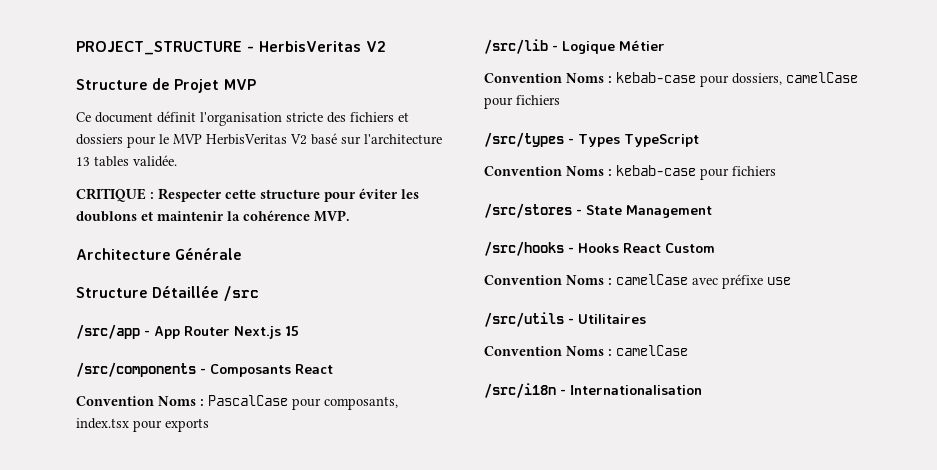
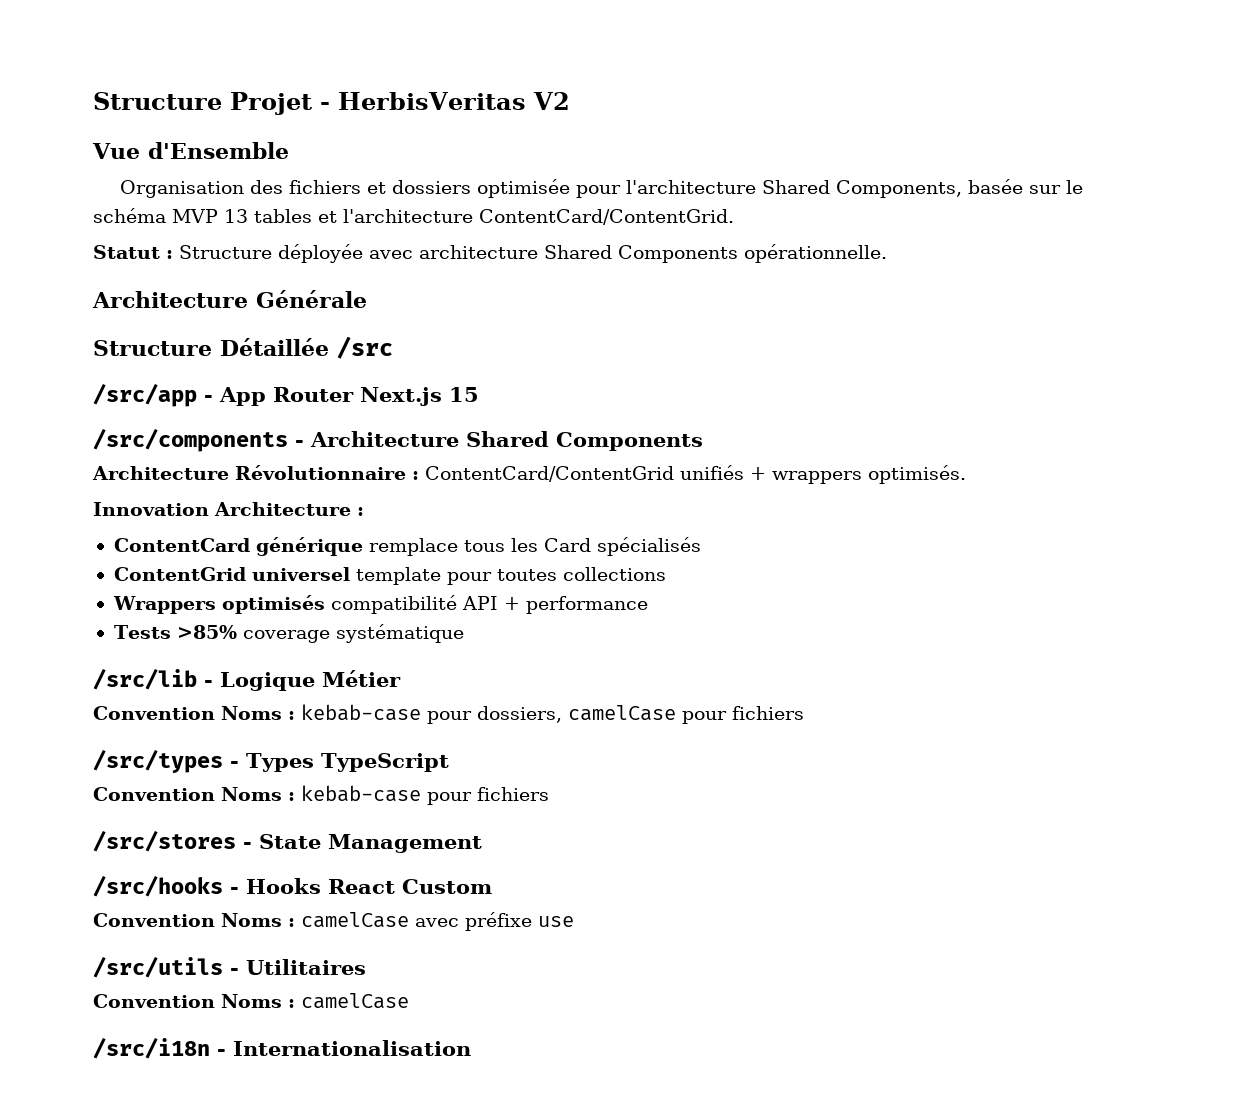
- PROJECT_STRUCTURE - HerbisVeritas V2
+ Structure Projet - HerbisVeritas V2
- Structure de Projet MVP
- Ce document définit l'organisation stricte des fichiers et dossiers pour le MVP HerbisVeritas V2 basé sur l'architecture 13 tables validée.
- CRITIQUE : Respecter cette structure pour éviter les doublons et maintenir la cohérence MVP.
+ Vue d'Ensemble
+ Organisation des fichiers et dossiers optimisée pour l'architecture Shared Components, basée sur le schéma MVP 13 tables et l'architecture ContentCard/ContentGrid.
+ Statut : Structure déployée avec architecture Shared Components opérationnelle.
- /src/components - Composants React
- Convention Noms : PascalCase pour composants, index.tsx pour exports
+ /src/components - Architecture Shared Components
+ Architecture Révolutionnaire : ContentCard/ContentGrid unifiés + wrappers optimisés.
+ Innovation Architecture :
+ ContentCard générique remplace tous les Card spécialisés
+ ContentGrid universel template pour toutes collections
+ Wrappers optimisés compatibilité API + performance
+ Tests >85% coverage systématique

